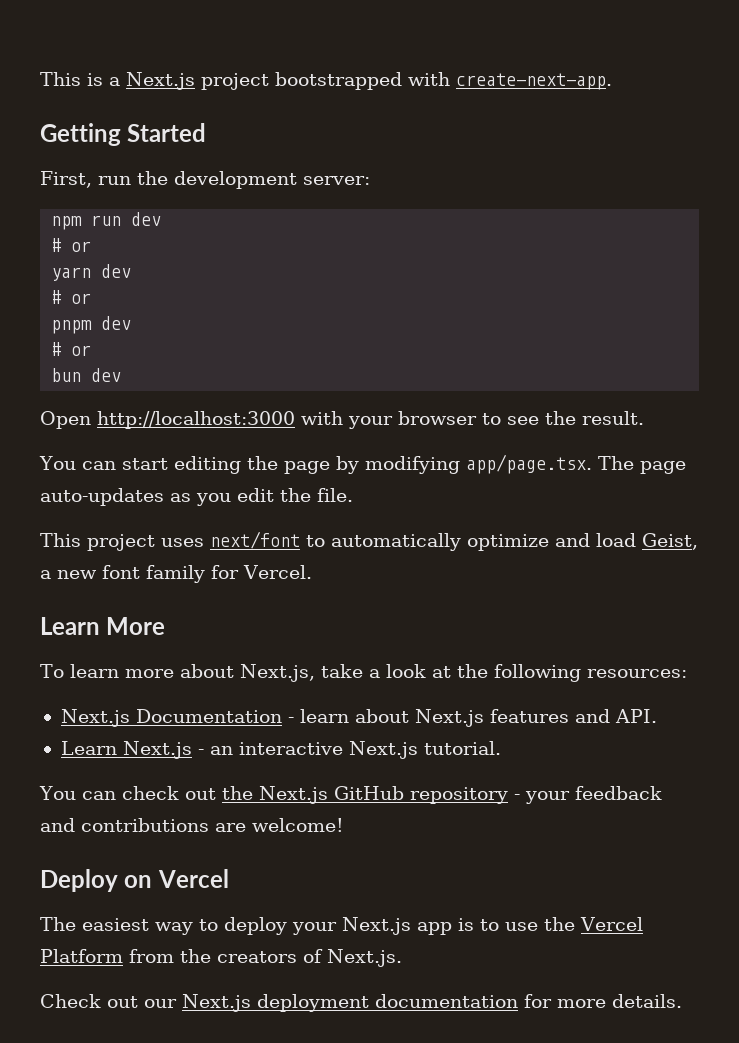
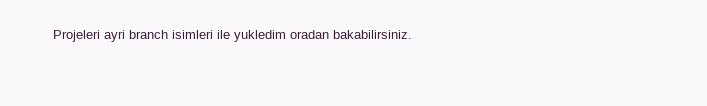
- This is a Next.js project bootstrapped with create-next-app.
- Getting Started
- First, run the development server:
- npm run dev
- # or
- yarn dev
- # or
- pnpm dev
- # or
- bun dev
- Open http://localhost:3000 with your browser to see the result.
- You can start editing the page by modifying app/page.tsx. The page auto-updates as you edit the file.
- This project uses next/font to automatically optimize and load Geist, a new font family for Vercel.
- Learn More
- To learn more about Next.js, take a look at the following resources:
- Next.js Documentation - learn about Next.js features and API.
- Learn Next.js - an interactive Next.js tutorial.
- You can check out the Next.js GitHub repository - your feedback and contributions are welcome!
- Deploy on Vercel
- The easiest way to deploy your Next.js app is to use the Vercel Platform from the creators of Next.js.
- Check out our Next.js deployment documentation for more details.
+ Projeleri ayri branch isimleri ile yukledim oradan bakabilirsiniz.

